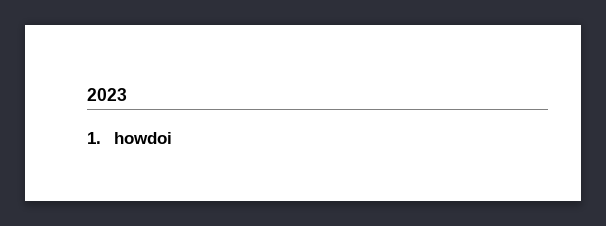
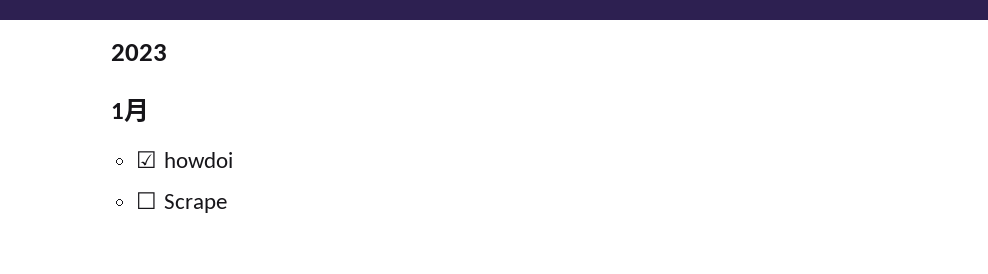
- 1. howdoi
+ 1月
+ ☑ howdoi
+ ☐ Scrape

